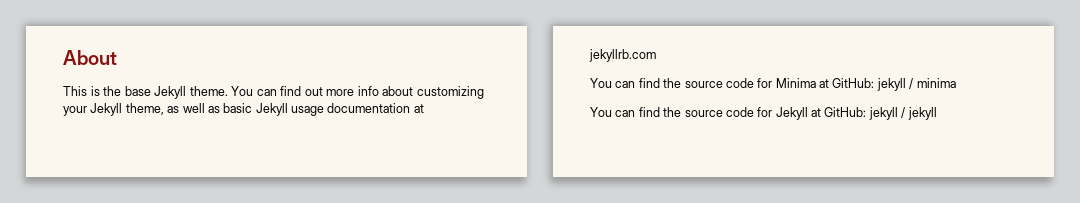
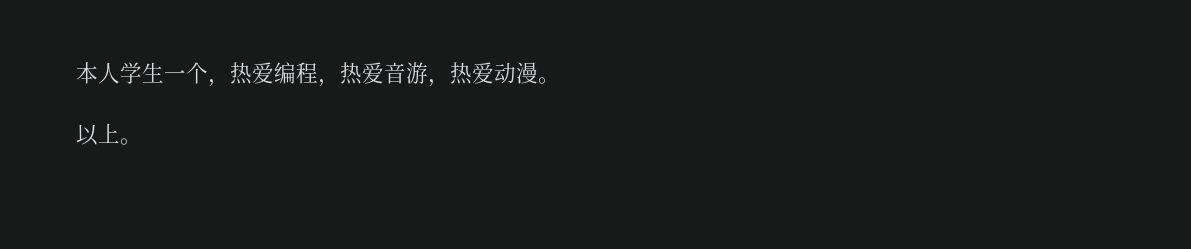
- About
- This is the base Jekyll theme. You can find out more info about customizing your Jekyll theme, as well as basic Jekyll usage documentation at jekyllrb.com
- You can find the source code for Minima at GitHub: jekyll / minima
- You can find the source code for Jekyll at GitHub: jekyll / jekyll
+ 本人学生一个，热爱编程，热爱音游，热爱动漫。
+ 以上。

